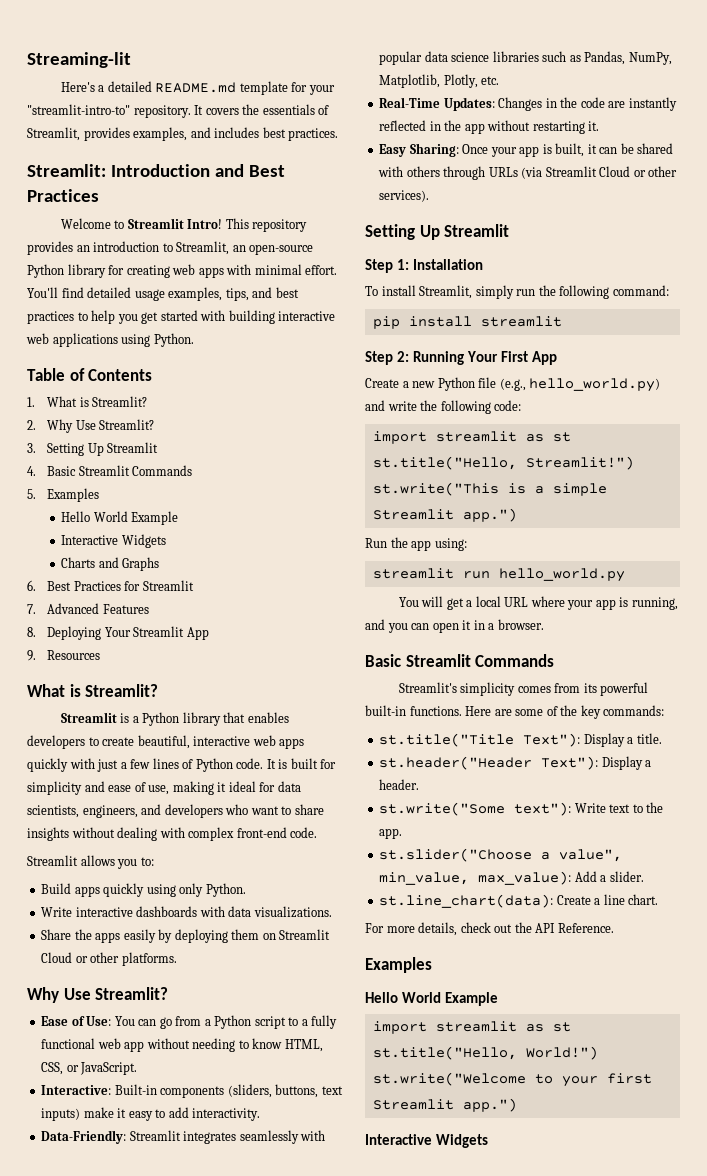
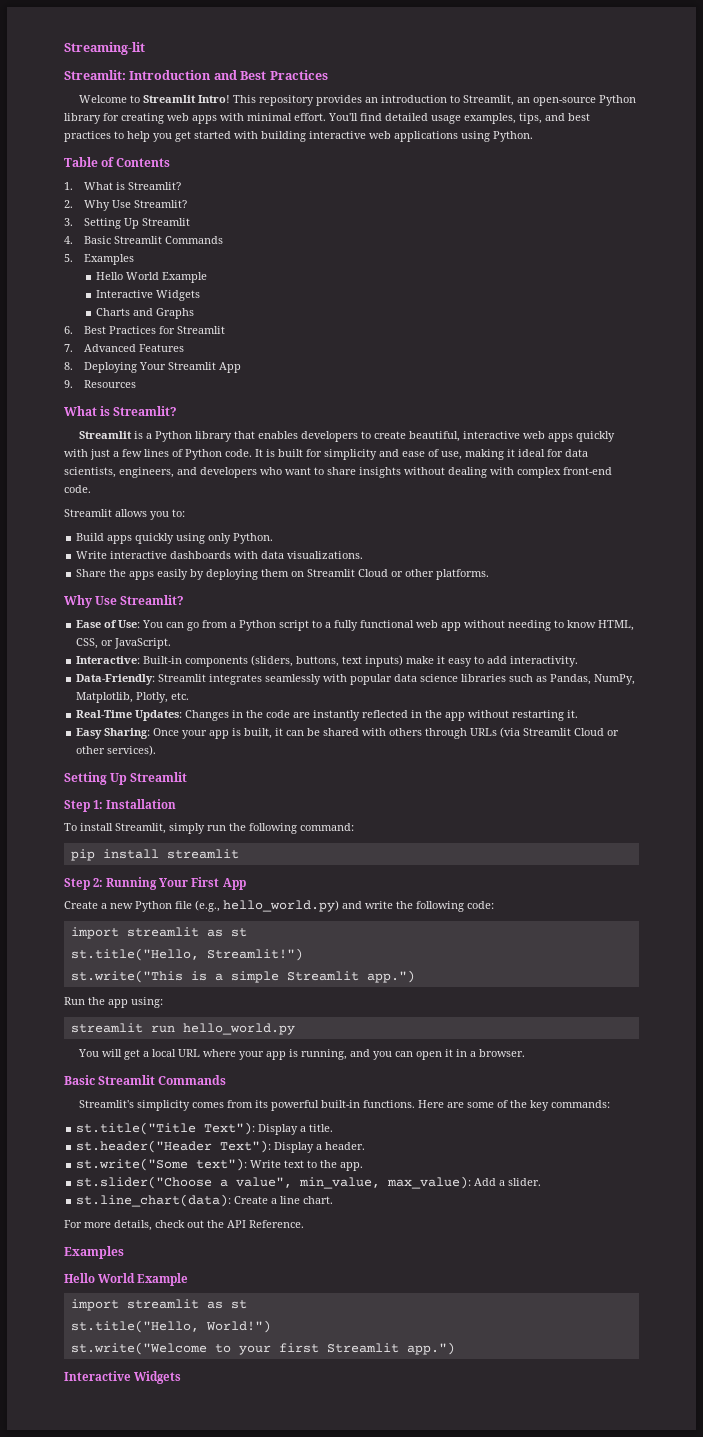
- Here's a detailed README.md template for your "streamlit-intro-to" repository. It covers the essentials of Streamlit, provides examples, and includes best practices.

